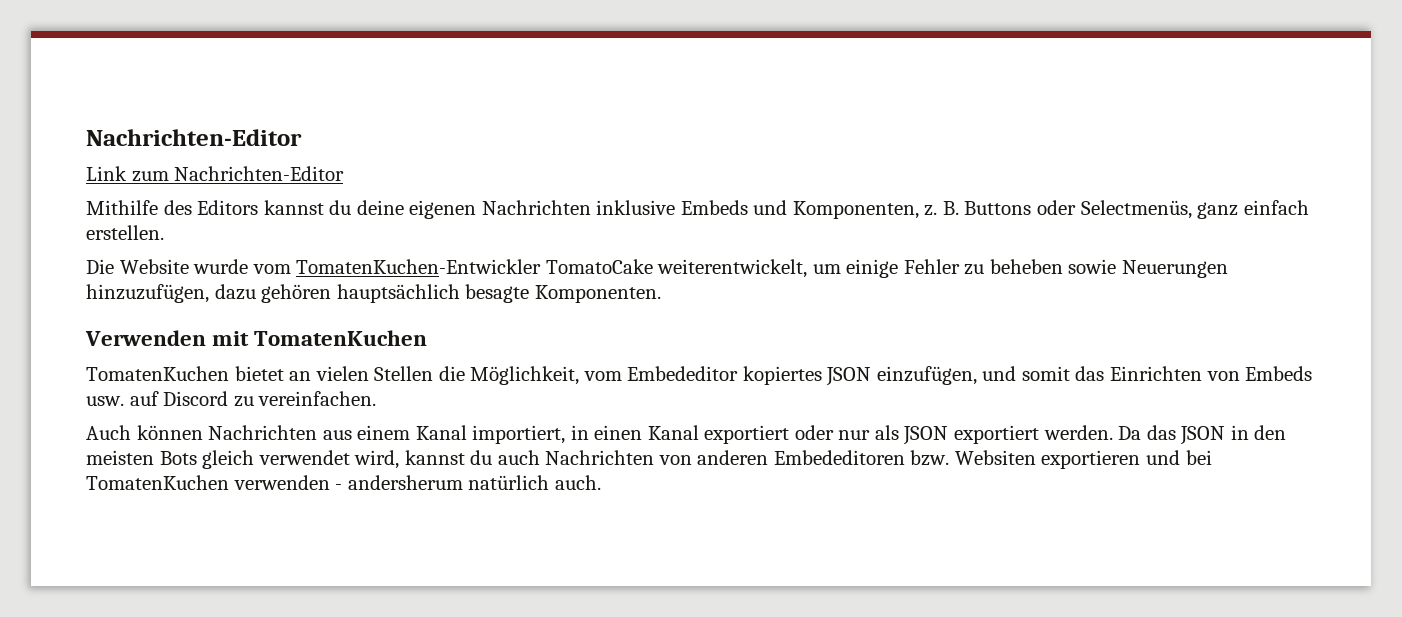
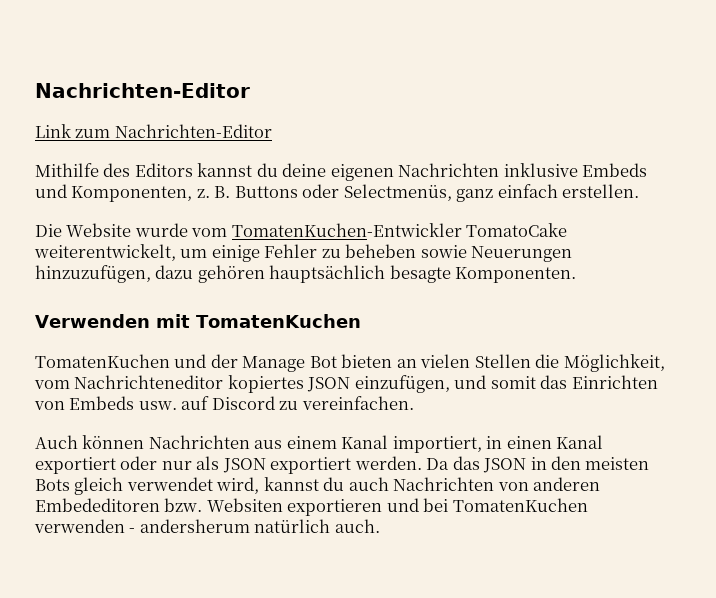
- TomatenKuchen bietet an vielen Stellen die Möglichkeit, vom Embededitor kopiertes JSON einzufügen, und somit das Einrichten von Embeds usw. auf Discord zu vereinfachen.
+ TomatenKuchen und der Manage Bot bieten an vielen Stellen die Möglichkeit, vom Nachrichteneditor kopiertes JSON einzufügen, und somit das Einrichten von Embeds usw. auf Discord zu vereinfachen.

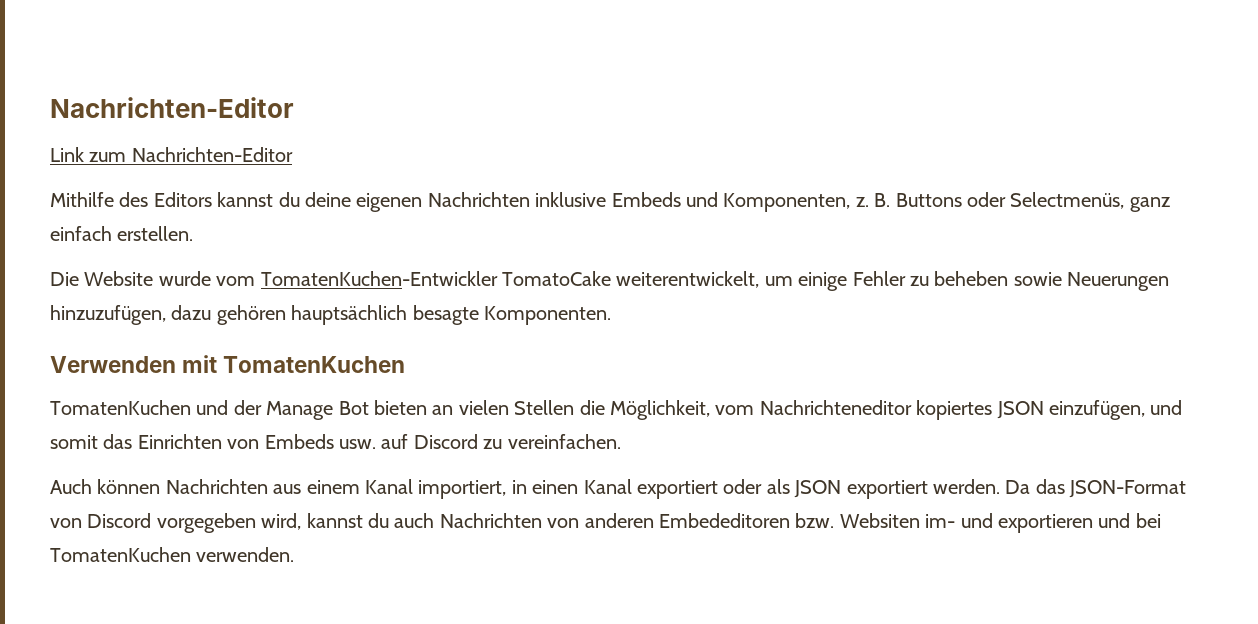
- Auch können Nachrichten aus einem Kanal importiert, in einen Kanal exportiert oder nur als JSON exportiert werden.
+ Auch können Nachrichten aus einem Kanal importiert, in einen Kanal exportiert oder als JSON exportiert werden.
- Da das JSON in den meisten Bots gleich verwendet wird, kannst du auch Nachrichten von anderen Embededitoren bzw. Websiten exportieren und bei TomatenKuchen verwenden - andersherum natürlich auch.
+ Da das JSON-Format von Discord vorgegeben wird, kannst du auch Nachrichten von anderen Embededitoren bzw. Websiten im- und exportieren und bei TomatenKuchen verwenden.

